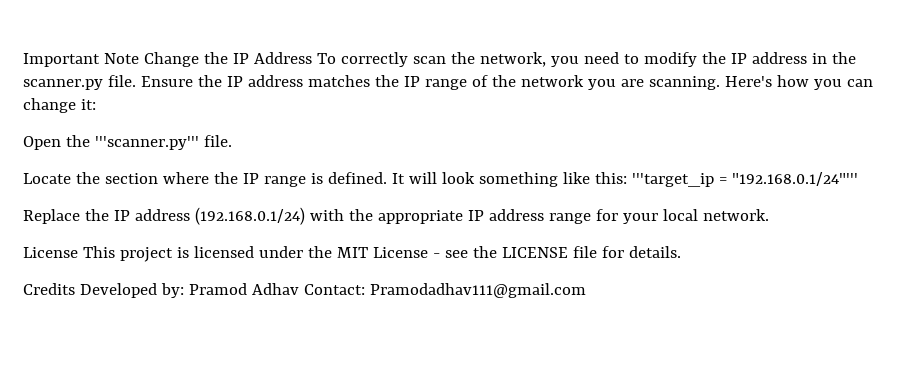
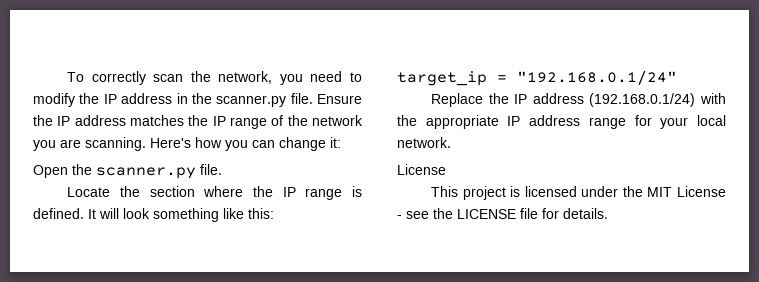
- Important Note Change the IP Address To correctly scan the network, you need to modify the IP address in the scanner.py file.
+ To correctly scan the network, you need to modify the IP address in the scanner.py file.
- Open the '''scanner.py''' file.
+ Open the scanner.py file.
- It will look something like this: '''target_ip = "192.168.0.1/24"'''
+ It will look something like this: target_ip = "192.168.0.1/24"
  Replace the IP address (192.168.0.1/24) with the appropriate IP address range for your local network.
- License This project is licensed under the MIT License - see the LICENSE file for details.
+ License
+ This project is licensed under the MIT License - see the LICENSE file for details.
- Credits Developed by: Pramod Adhav Contact: Pramodadhav111@gmail.com

